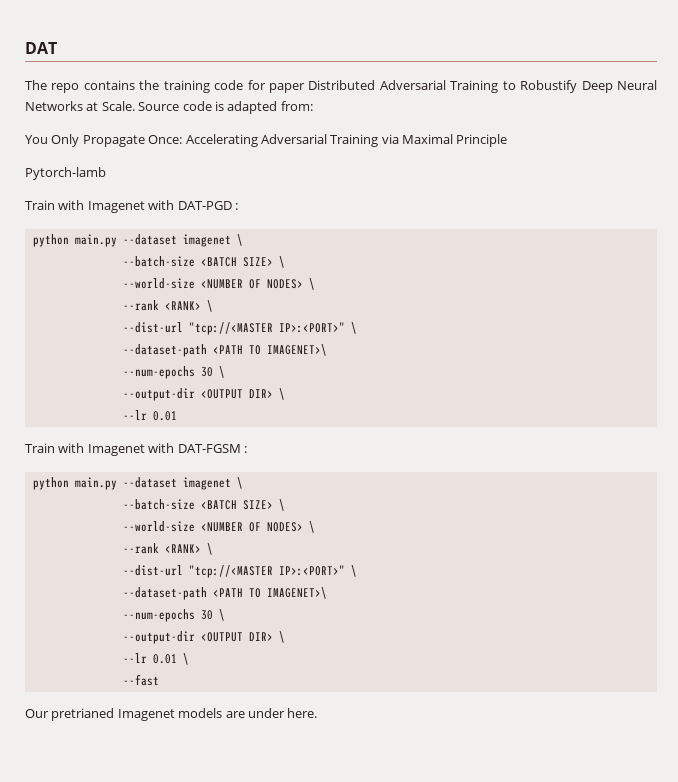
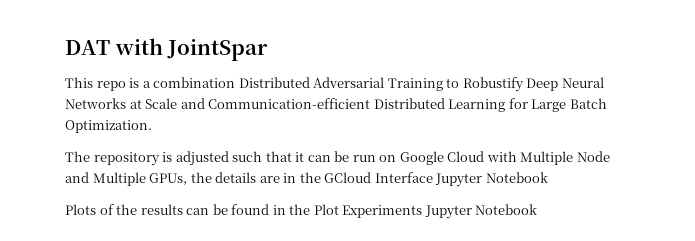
- DAT
- The repo contains the training code for paper Distributed Adversarial Training to Robustify Deep Neural Networks at Scale. Source code is adapted from:
- You Only Propagate Once: Accelerating Adversarial Training via Maximal Principle
- Pytorch-lamb
- Train with Imagenet with DAT-PGD :
- python main.py --dataset imagenet \
- --batch-size <BATCH SIZE> \
- --world-size <NUMBER OF NODES> \
- --rank <RANK> \
- --dist-url "tcp://<MASTER IP>:<PORT>" \
- --dataset-path <PATH TO IMAGENET>\
- --num-epochs 30 \
- --output-dir <OUTPUT DIR> \
- --lr 0.01
- Train with Imagenet with DAT-FGSM :
- python main.py --dataset imagenet \
- --batch-size <BATCH SIZE> \
- --world-size <NUMBER OF NODES> \
- --rank <RANK> \
- --dist-url "tcp://<MASTER IP>:<PORT>" \
- --dataset-path <PATH TO IMAGENET>\
- --num-epochs 30 \
- --output-dir <OUTPUT DIR> \
- --lr 0.01 \
- --fast
- Our pretrianed Imagenet models are under here.
+ DAT with JointSpar
+ This repo is a combination Distributed Adversarial Training to Robustify Deep Neural Networks at Scale and Communication-efficient Distributed Learning for Large Batch Optimization.
+ The repository is adjusted such that it can be run on Google Cloud with Multiple Node and Multiple GPUs, the details are in the GCloud Interface Jupyter Notebook
+ Plots of the results can be found in the Plot Experiments Jupyter Notebook

